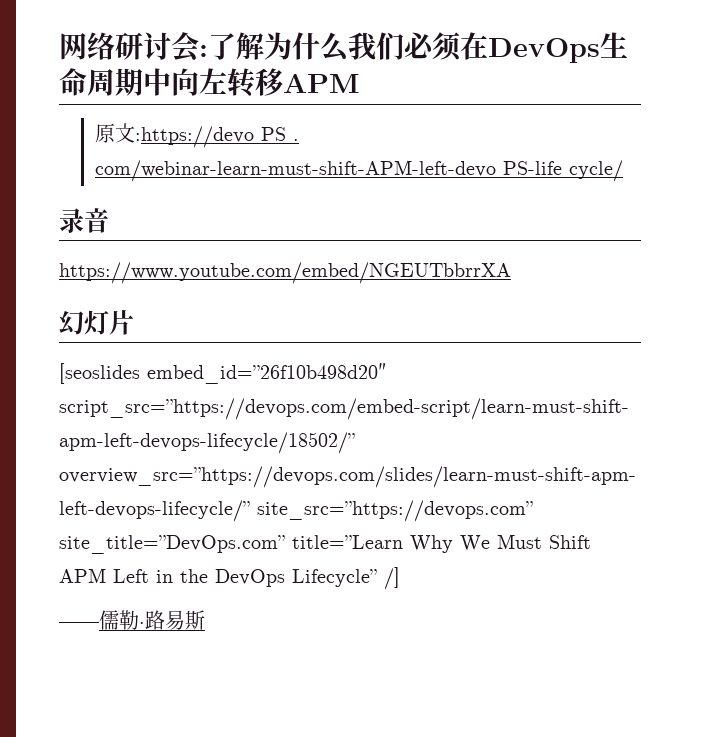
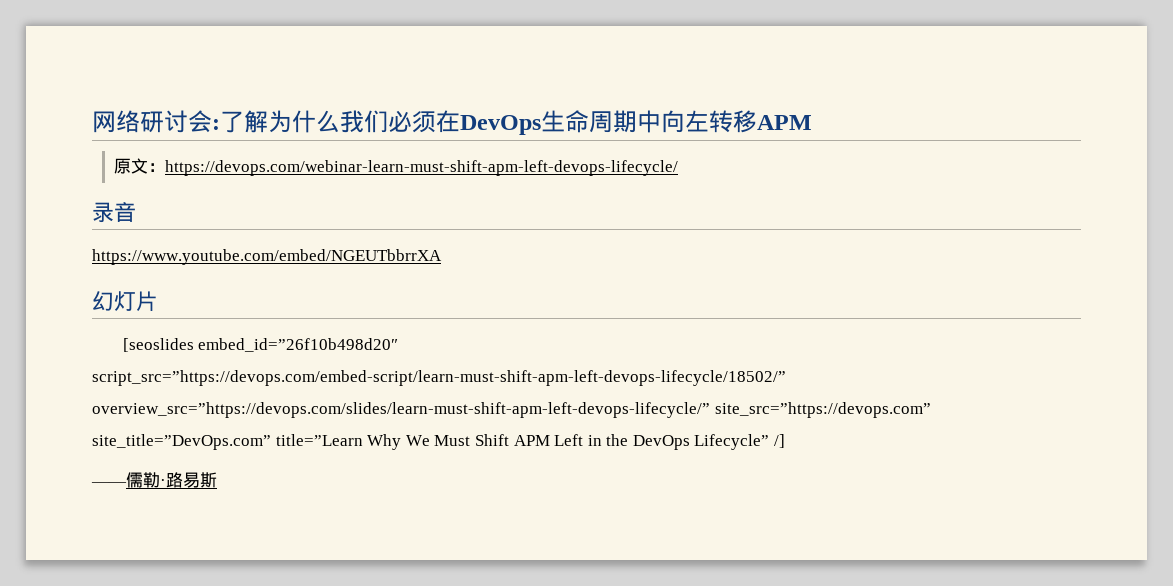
- 原文:https://devo PS . com/webinar-learn-must-shift-APM-left-devo PS-life cycle/
+ 原文：https://devops.com/webinar-learn-must-shift-apm-left-devops-lifecycle/

